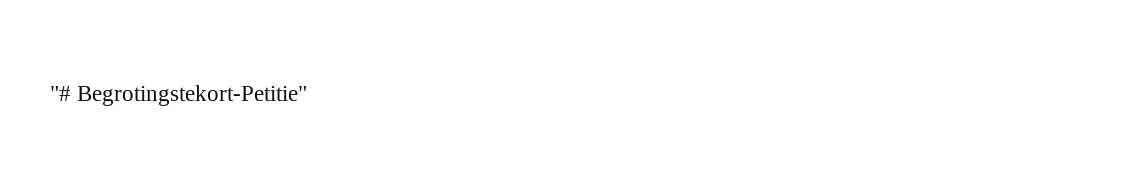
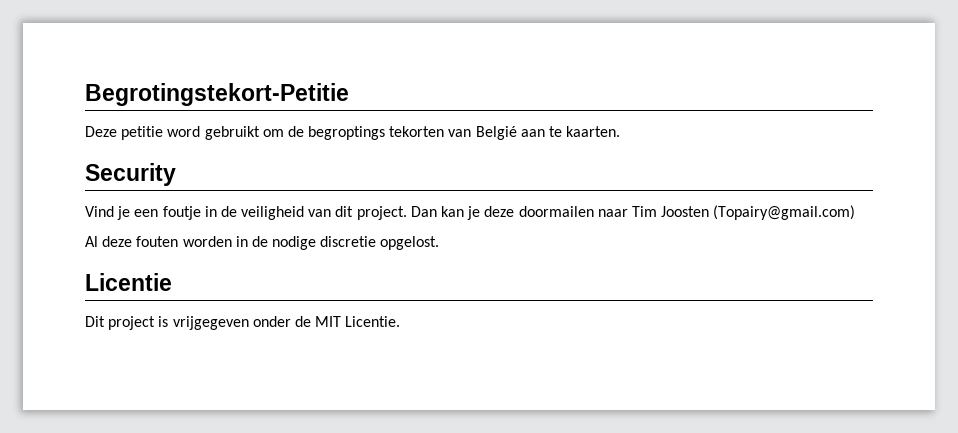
- "# Begrotingstekort-Petitie"
+ Begrotingstekort-Petitie
+ Deze petitie word gebruikt om de begroptings tekorten van Belgié aan te kaarten.
+ Security
+ Vind je een foutje in de veiligheid van dit project. Dan kan je deze doormailen naar Tim Joosten (Topairy@gmail.com)
+ Al deze fouten worden in de nodige discretie opgelost.
+ Licentie
+ Dit project is vrijgegeven onder de MIT Licentie.

